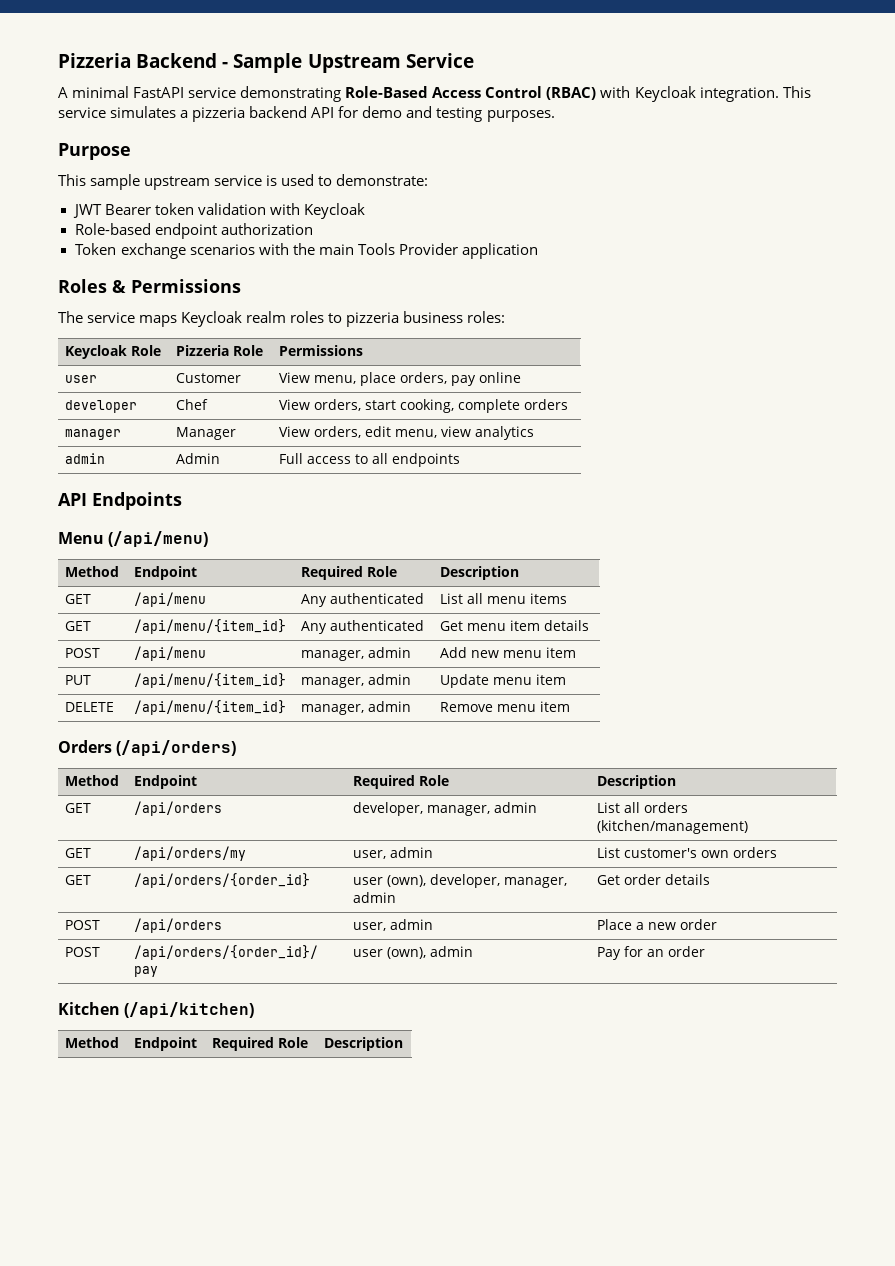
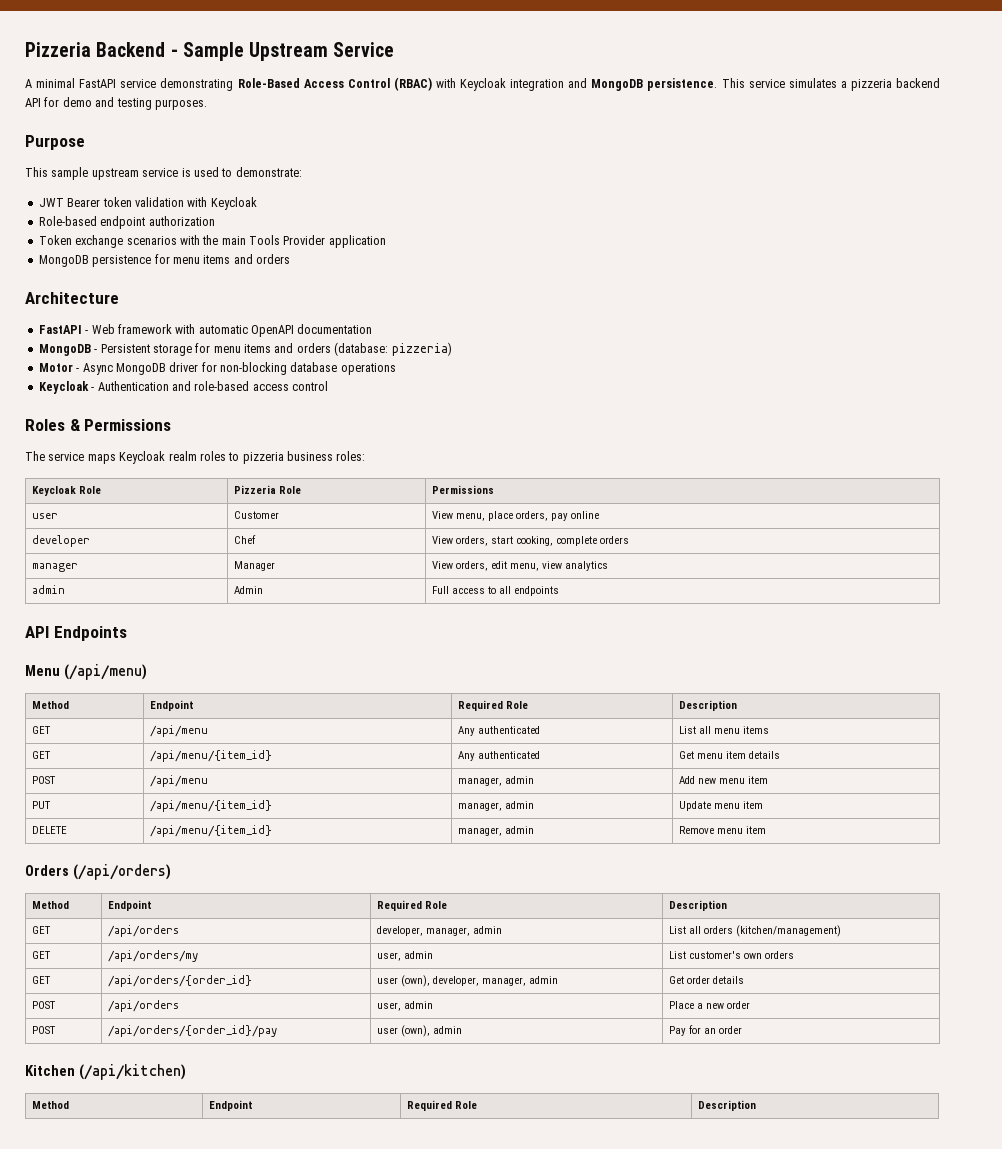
- A minimal FastAPI service demonstrating Role-Based Access Control (RBAC) with Keycloak integration.
+ A minimal FastAPI service demonstrating Role-Based Access Control (RBAC) with Keycloak integration and MongoDB persistence.
+ MongoDB persistence for menu items and orders
+ Architecture
+ FastAPI - Web framework with automatic OpenAPI documentation
+ MongoDB - Persistent storage for menu items and orders (database: pizzeria)
+ Motor - Async MongoDB driver for non-blocking database operations
+ Keycloak - Authentication and role-based access control

